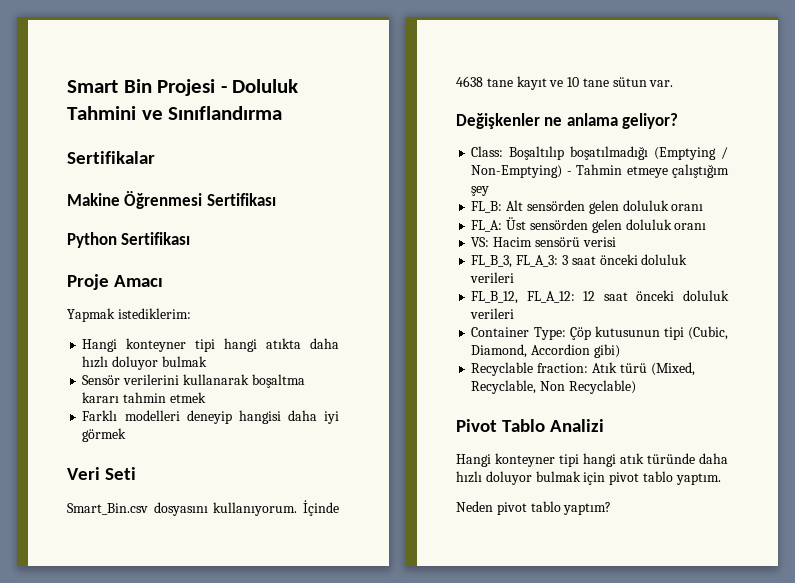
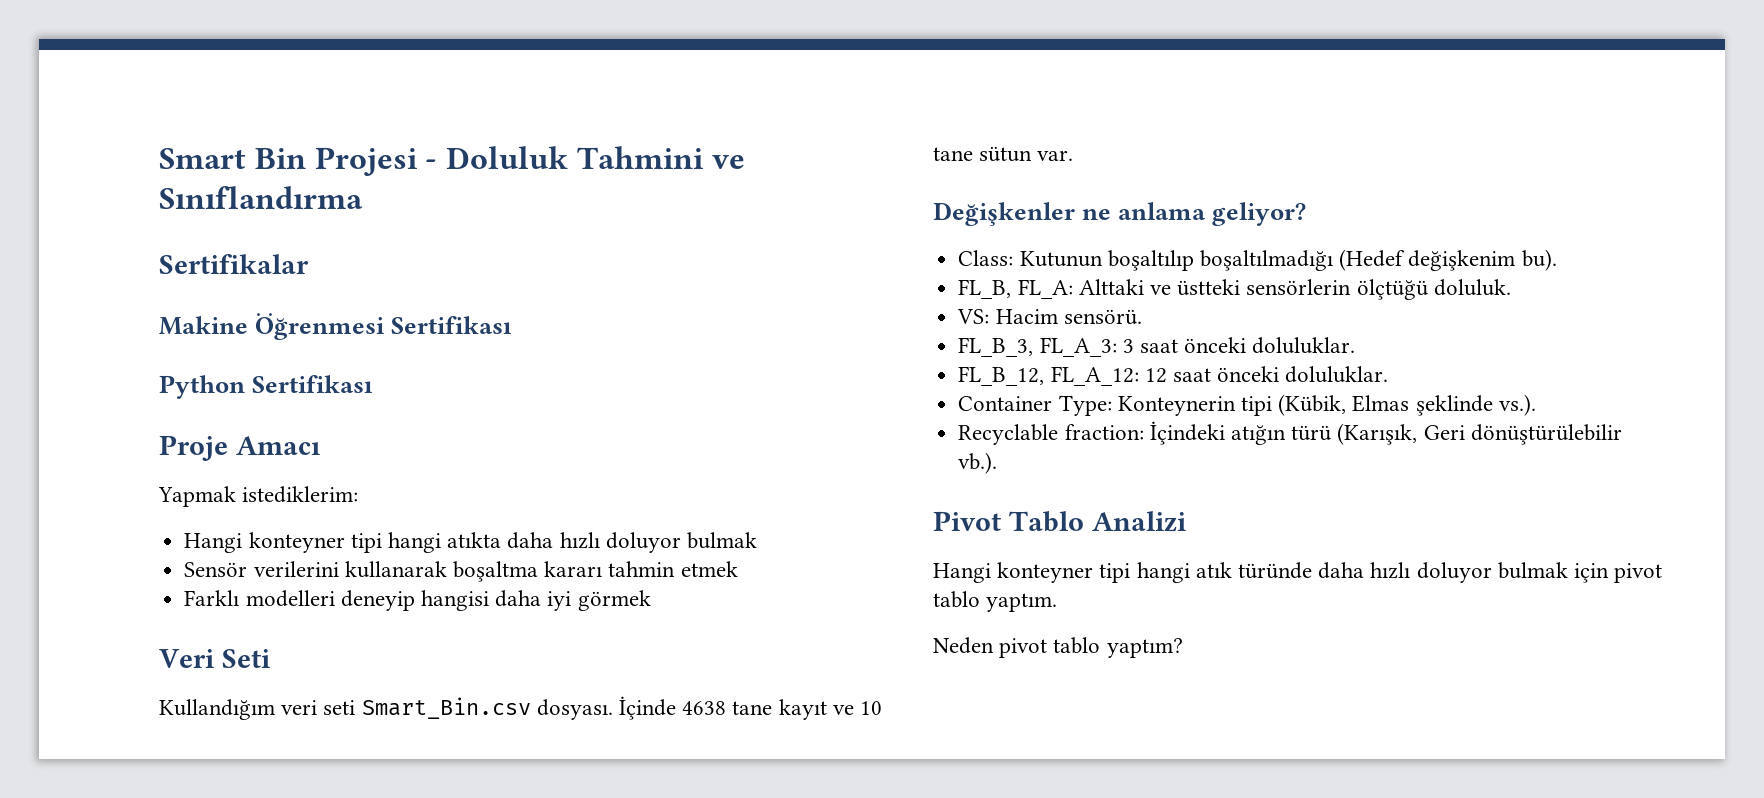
- Smart_Bin.csv dosyasını kullanıyorum.
+ Kullandığım veri seti Smart_Bin.csv dosyası.
- Class: Boşaltılıp boşatılmadığı (Emptying / Non-Emptying) - Tahmin etmeye çalıştığım şey
- FL_B: Alt sensörden gelen doluluk oranı
- FL_A: Üst sensörden gelen doluluk oranı
+ Class: Kutunun boşaltılıp boşaltılmadığı (Hedef değişkenim bu).
+ FL_B, FL_A: Alttaki ve üstteki sensörlerin ölçtüğü doluluk.
- VS: Hacim sensörü verisi
+ VS: Hacim sensörü.
- FL_B_3, FL_A_3: 3 saat önceki doluluk verileri
+ FL_B_3, FL_A_3: 3 saat önceki doluluklar.
- FL_B_12, FL_A_12: 12 saat önceki doluluk verileri
+ FL_B_12, FL_A_12: 12 saat önceki doluluklar.
- Container Type: Çöp kutusunun tipi (Cubic, Diamond, Accordion gibi)
- Recyclable fraction: Atık türü (Mixed, Recyclable, Non Recyclable)
+ Container Type: Konteynerin tipi (Kübik, Elmas şeklinde vs.).
+ Recyclable fraction: İçindeki atığın türü (Karışık, Geri dönüştürülebilir vb.).

